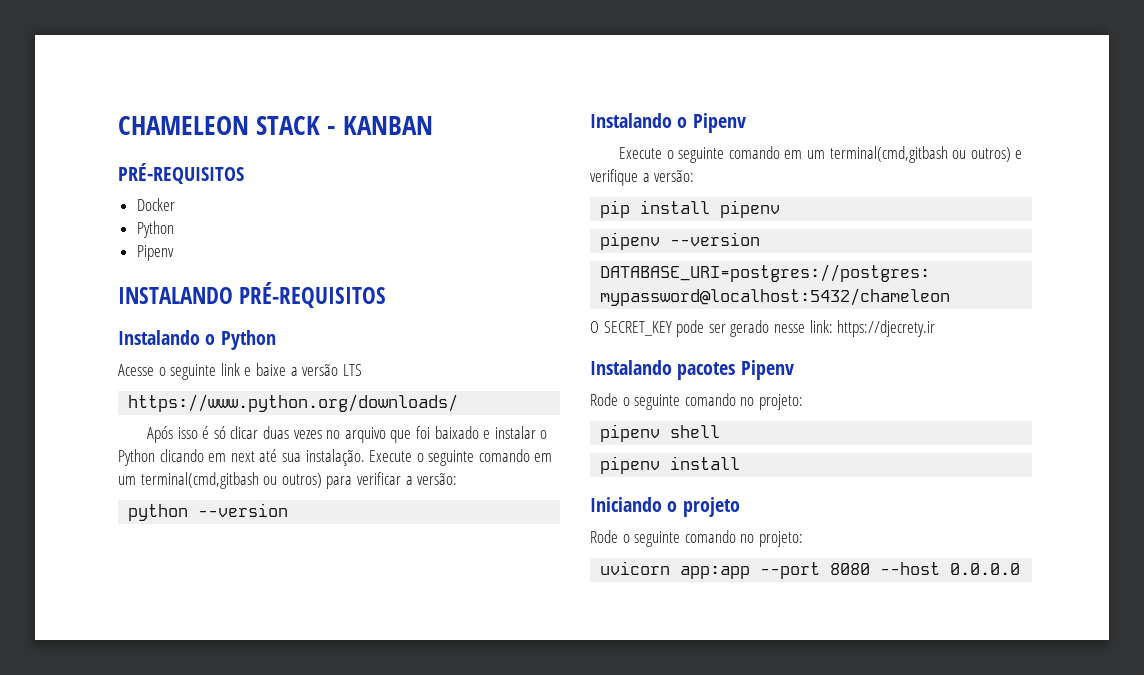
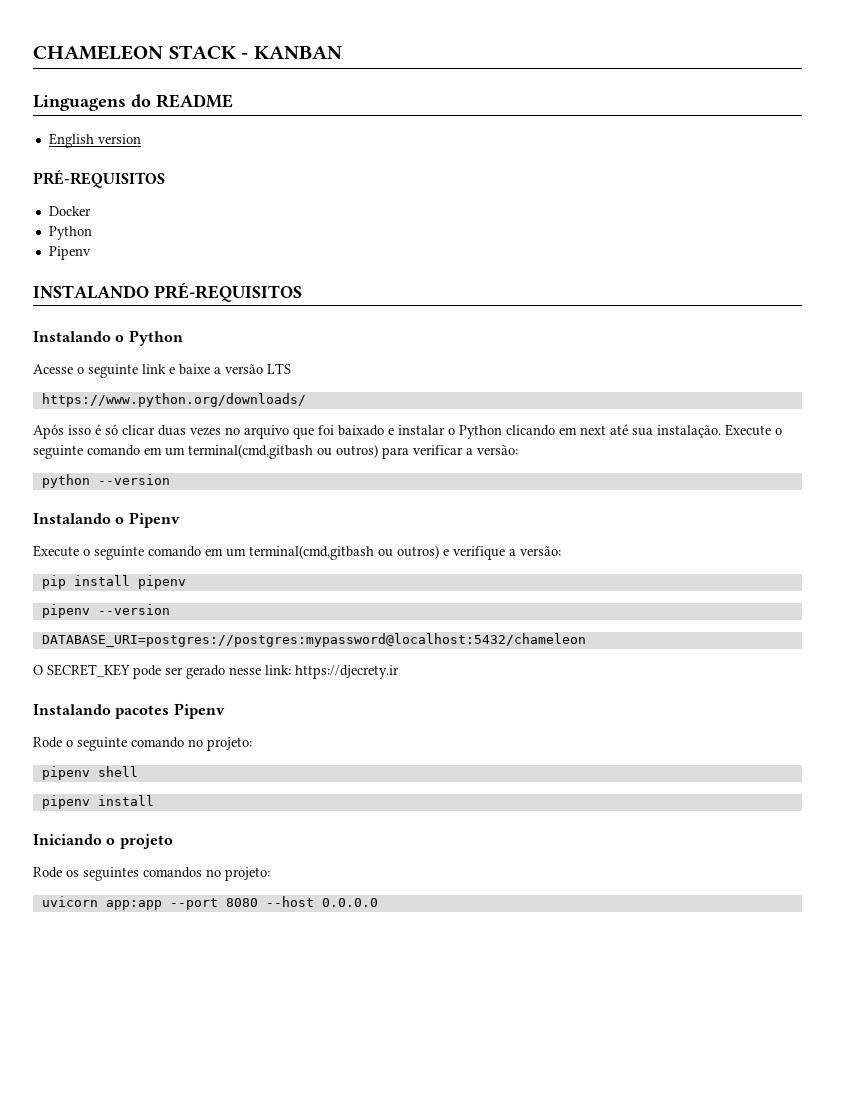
+ Linguagens do README
+ English version
  Iniciando o projeto
- Rode o seguinte comando no projeto:
+ Rode os seguintes comandos no projeto:

